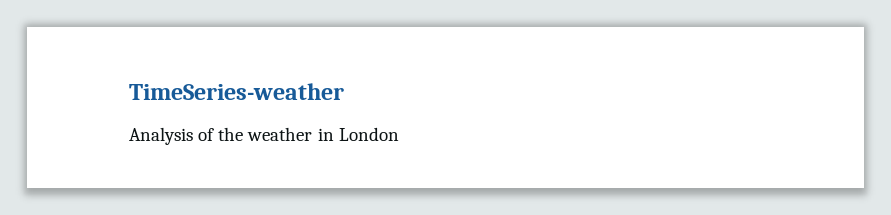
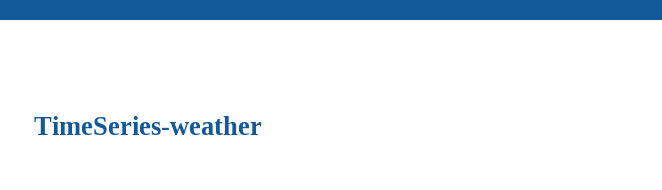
- Analysis of the weather in London

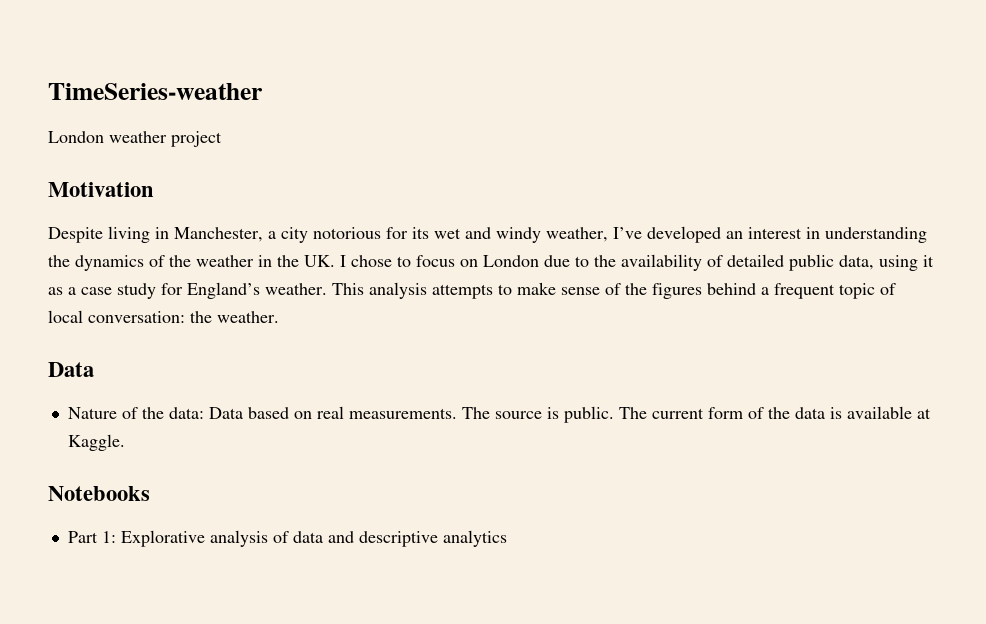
+ London weather project
+ Motivation
+ Despite living in Manchester, a city notorious for its wet and windy weather, I’ve developed an interest in understanding the dynamics of the weather in the UK. I chose to focus on London due to the availability of detailed public data, using it as a case study for England’s weather. This analysis attempts to make sense of the figures behind a frequent topic of local conversation: the weather.
+ Data
+ Nature of the data: Data based on real measurements. The source is public. The current form of the data is available at Kaggle.
+ Notebooks
+ Part 1: Explorative analysis of data and descriptive analytics

